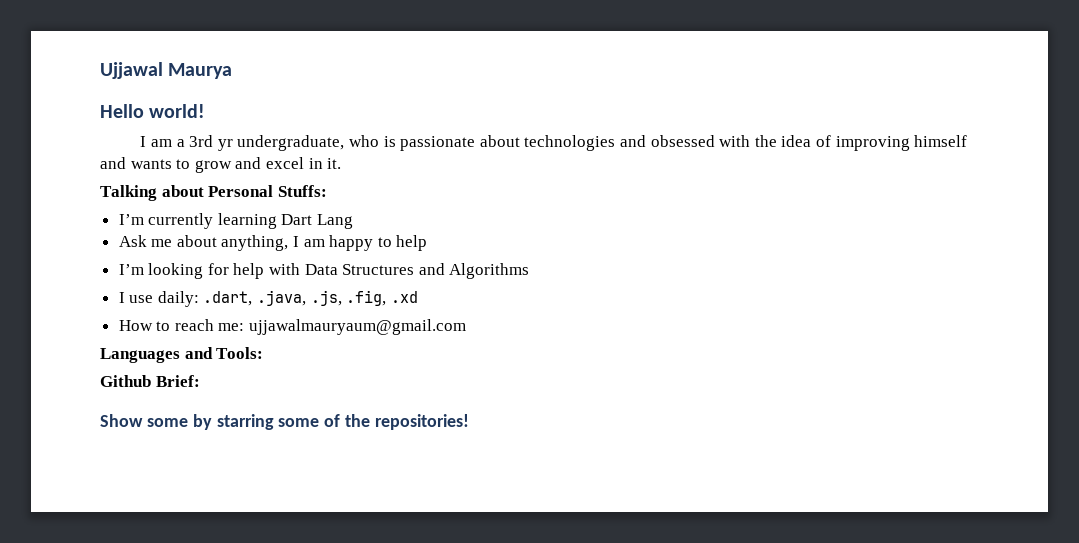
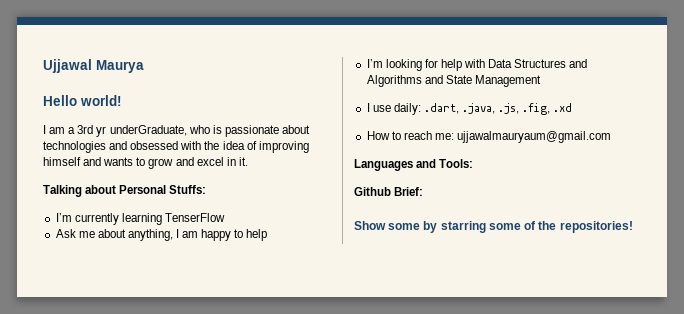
- I am a 3rd yr undergraduate, who is passionate about technologies and obsessed with the idea of improving himself and wants to grow and excel in it.
+ I am a 3rd yr underGraduate, who is passionate about technologies and obsessed with the idea of improving himself and wants to grow and excel in it.
- I’m currently learning Dart Lang
+ I’m currently learning TenserFlow
- I’m looking for help with Data Structures and Algorithms
+ I’m looking for help with Data Structures and Algorithms and State Management

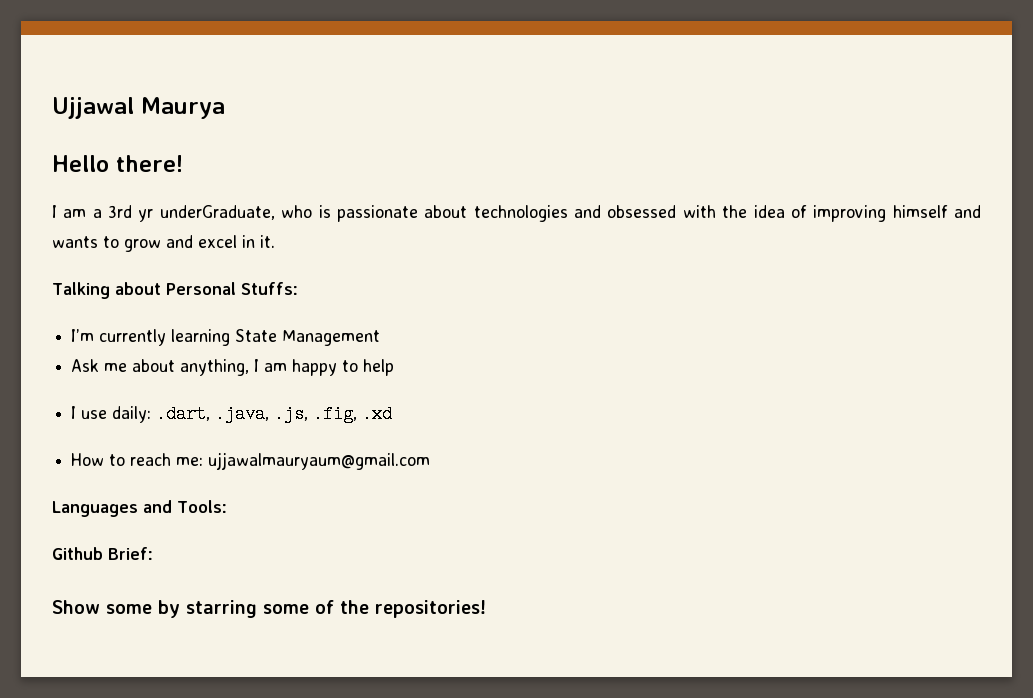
- Hello world!
+ Hello there!
- I’m currently learning TenserFlow
+ I’m currently learning State Management
- I’m looking for help with Data Structures and Algorithms and State Management

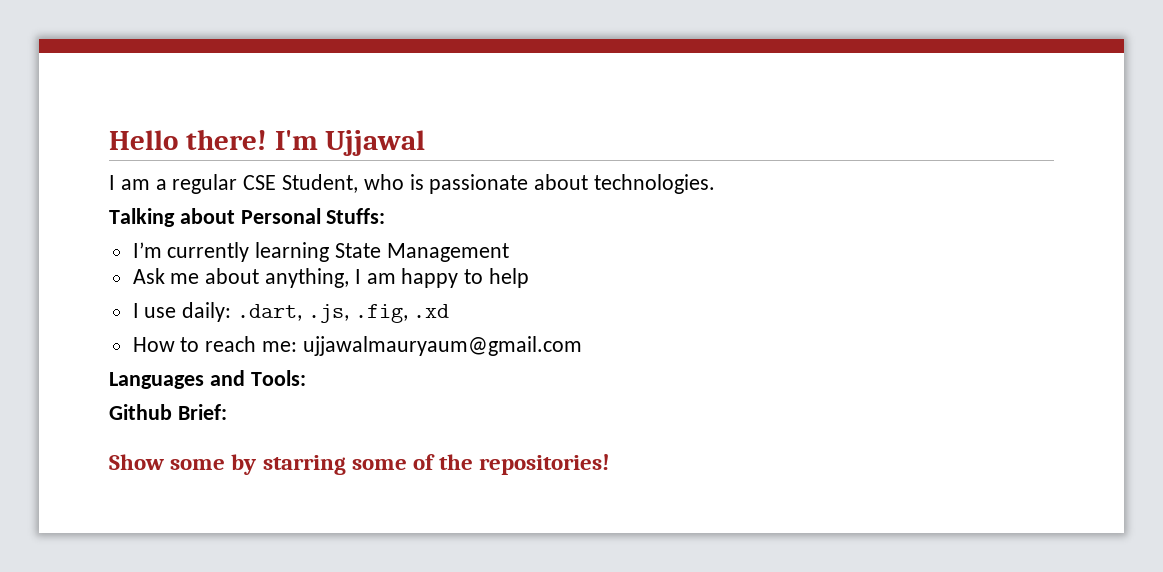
- Ujjawal Maurya
+ I'm Ujjawal
- I am a 3rd yr underGraduate, who is passionate about technologies and obsessed with the idea of improving himself and wants to grow and excel in it.
+ I am a regular CSE Student, who is passionate about technologies.
- I use daily: .dart, .java, .js, .fig, .xd
+ I use daily: .dart, .js, .fig, .xd

